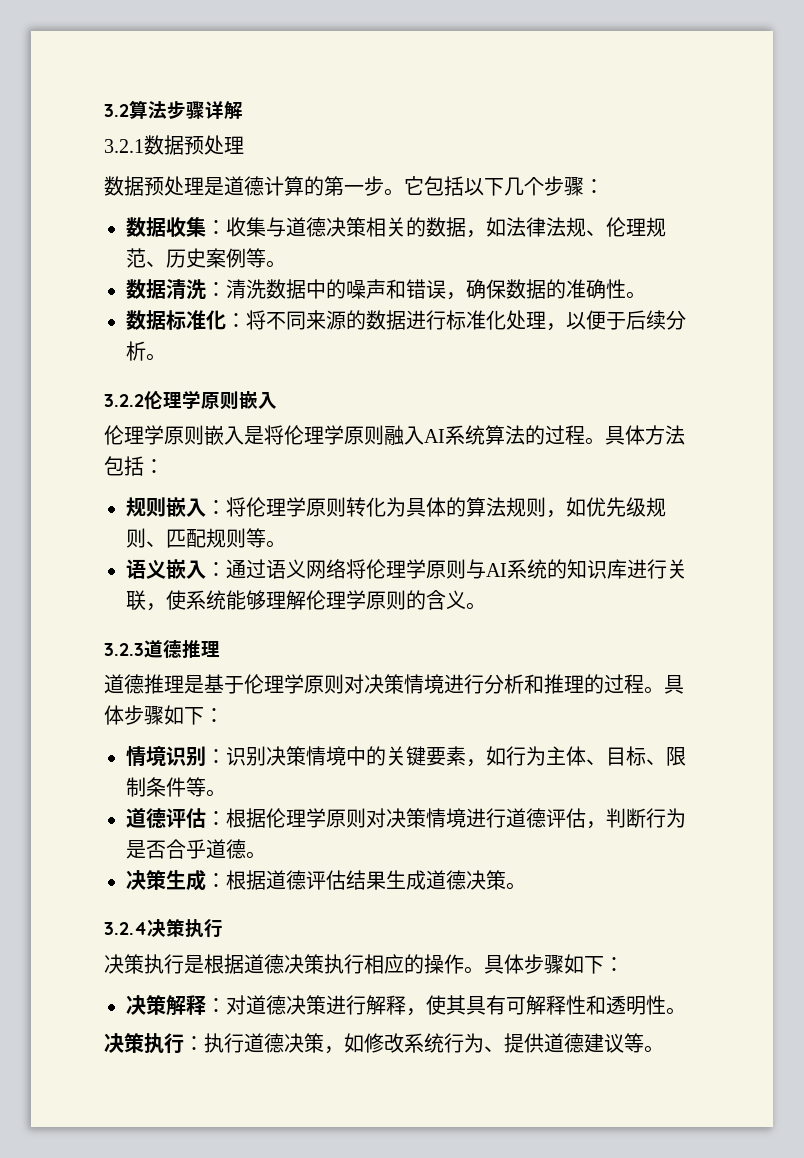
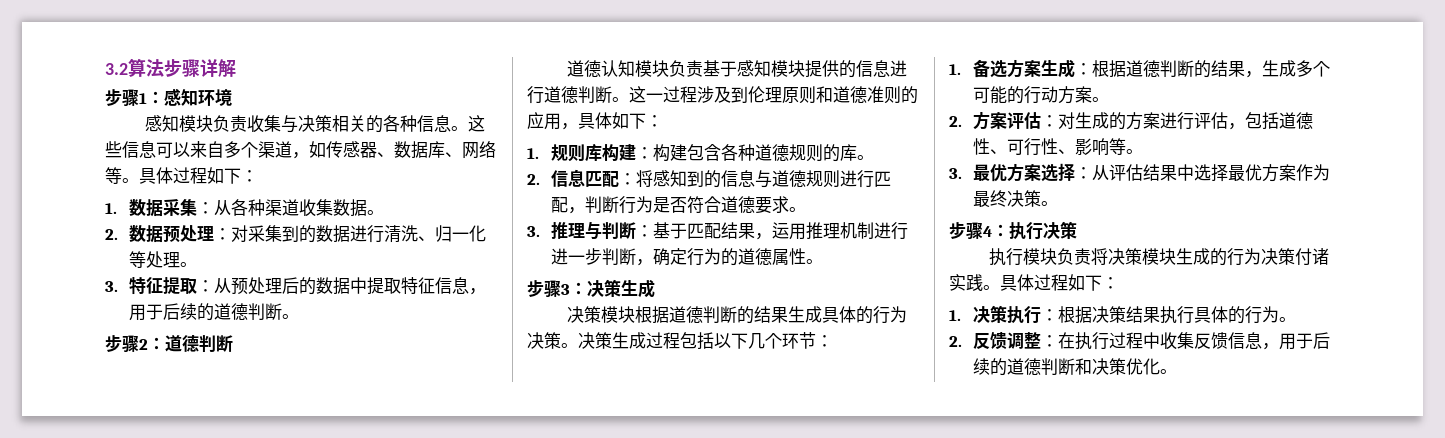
- 3.2.1数据预处理
- 数据预处理是道德计算的第一步。它包括以下几个步骤：
- 数据收集：收集与道德决策相关的数据，如法律法规、伦理规范、历史案例等。
- 数据清洗：清洗数据中的噪声和错误，确保数据的准确性。
- 数据标准化：将不同来源的数据进行标准化处理，以便于后续分析。
- 3.2.2伦理学原则嵌入
- 伦理学原则嵌入是将伦理学原则融入AI系统算法的过程。具体方法包括：
- 规则嵌入：将伦理学原则转化为具体的算法规则，如优先级规则、匹配规则等。
- 语义嵌入：通过语义网络将伦理学原则与AI系统的知识库进行关联，使系统能够理解伦理学原则的含义。
- 3.2.3道德推理
- 道德推理是基于伦理学原则对决策情境进行分析和推理的过程。具体步骤如下：
- 情境识别：识别决策情境中的关键要素，如行为主体、目标、限制条件等。
- 道德评估：根据伦理学原则对决策情境进行道德评估，判断行为是否合乎道德。
- 决策生成：根据道德评估结果生成道德决策。
- 3.2.4决策执行
- 决策执行是根据道德决策执行相应的操作。具体步骤如下：
- 决策解释：对道德决策进行解释，使其具有可解释性和透明性。
- 决策执行：执行道德决策，如修改系统行为、提供道德建议等。
+ 步骤1：感知环境
+ 感知模块负责收集与决策相关的各种信息。这些信息可以来自多个渠道，如传感器、数据库、网络等。具体过程如下：
+ 1.数据采集：从各种渠道收集数据。
+ 2.数据预处理：对采集到的数据进行清洗、归一化等处理。
+ 3.特征提取：从预处理后的数据中提取特征信息，用于后续的道德判断。
+ 步骤2：道德判断
+ 道德认知模块负责基于感知模块提供的信息进行道德判断。这一过程涉及到伦理原则和道德准则的应用，具体如下：
+ 1.规则库构建：构建包含各种道德规则的库。
+ 2.信息匹配：将感知到的信息与道德规则进行匹配，判断行为是否符合道德要求。
+ 3.推理与判断：基于匹配结果，运用推理机制进行进一步判断，确定行为的道德属性。
+ 步骤3：决策生成
+ 决策模块根据道德判断的结果生成具体的行为决策。决策生成过程包括以下几个环节：
+ 1.备选方案生成：根据道德判断的结果，生成多个可能的行动方案。
+ 2.方案评估：对生成的方案进行评估，包括道德性、可行性、影响等。
+ 3.最优方案选择：从评估结果中选择最优方案作为最终决策。
+ 步骤4：执行决策
+ 执行模块负责将决策模块生成的行为决策付诸实践。具体过程如下：
+ 1.决策执行：根据决策结果执行具体的行为。
+ 2.反馈调整：在执行过程中收集反馈信息，用于后续的道德判断和决策优化。

